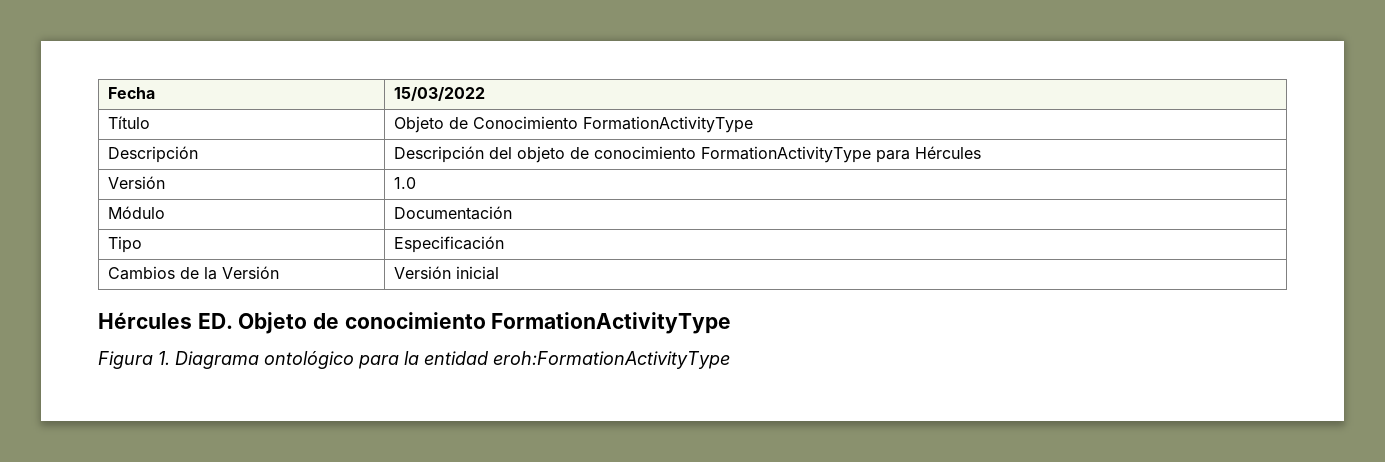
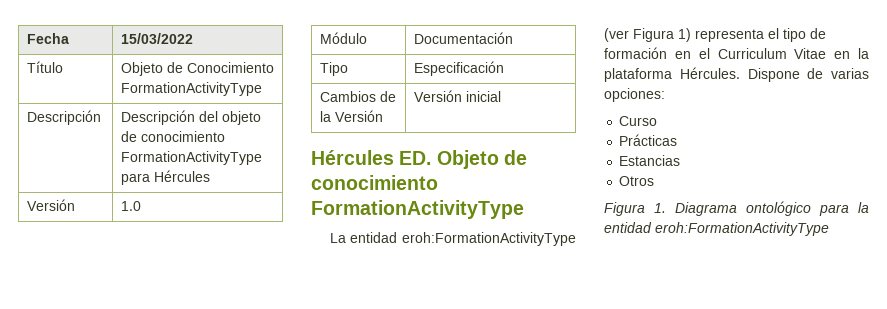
+ La entidad eroh:FormationActivityType (ver Figura 1) representa el tipo de formación en el Curriculum Vitae en la plataforma Hércules. Dispone de varias opciones:
+ Curso
+ Prácticas
+ Estancias
+ Otros

